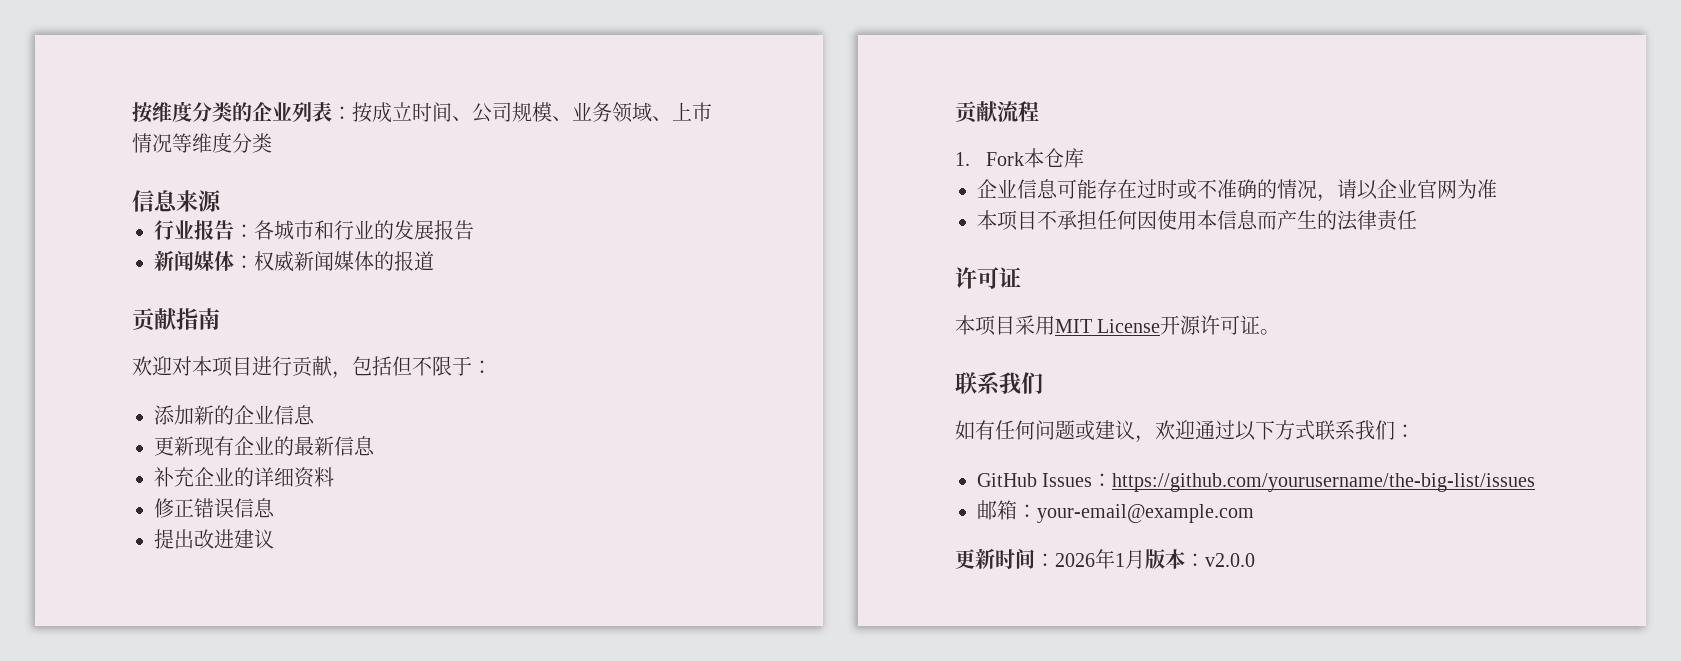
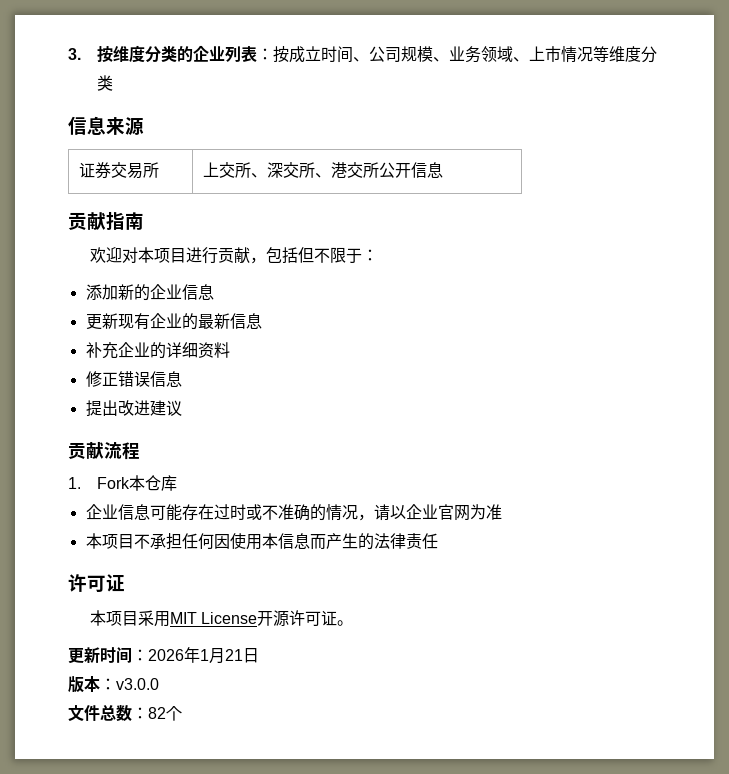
- 按维度分类的企业列表：按成立时间、公司规模、业务领域、上市情况等维度分类
+ 3.按维度分类的企业列表：按成立时间、公司规模、业务领域、上市情况等维度分类
- 行业报告：各城市和行业的发展报告
- 新闻媒体：权威新闻媒体的报道
+ 证券交易所 | 上交所、深交所、港交所公开信息
  本项目采用MIT License开源许可证。
- 联系我们
- 如有任何问题或建议，欢迎通过以下方式联系我们：
- GitHub Issues：https://github.com/yourusername/the-big-list/issues
- 邮箱：your-email@example.com
- 更新时间：2026年1月版本：v2.0.0
+ 更新时间：2026年1月21日
+ 版本：v3.0.0
+ 文件总数：82个

